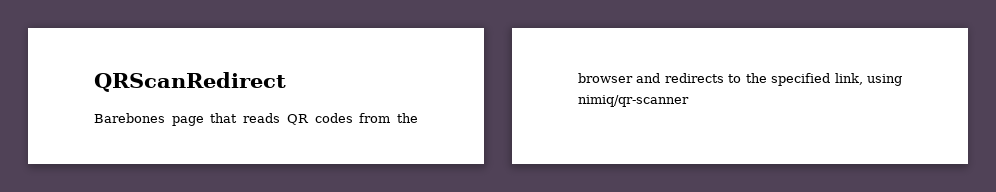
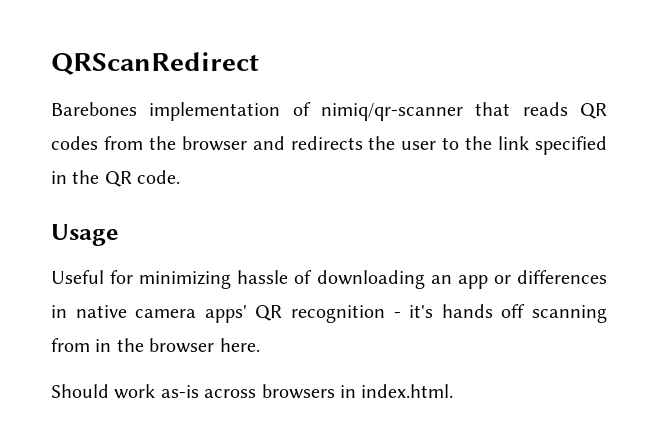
- Barebones page that reads QR codes from the browser and redirects to the specified link, using nimiq/qr-scanner
+ Barebones implementation of nimiq/qr-scanner that reads QR codes from the browser and redirects the user to the link specified in the QR code.
+ Usage
+ Useful for minimizing hassle of downloading an app or differences in native camera apps' QR recognition - it's hands off scanning from in the browser here.
+ Should work as-is across browsers in index.html.

